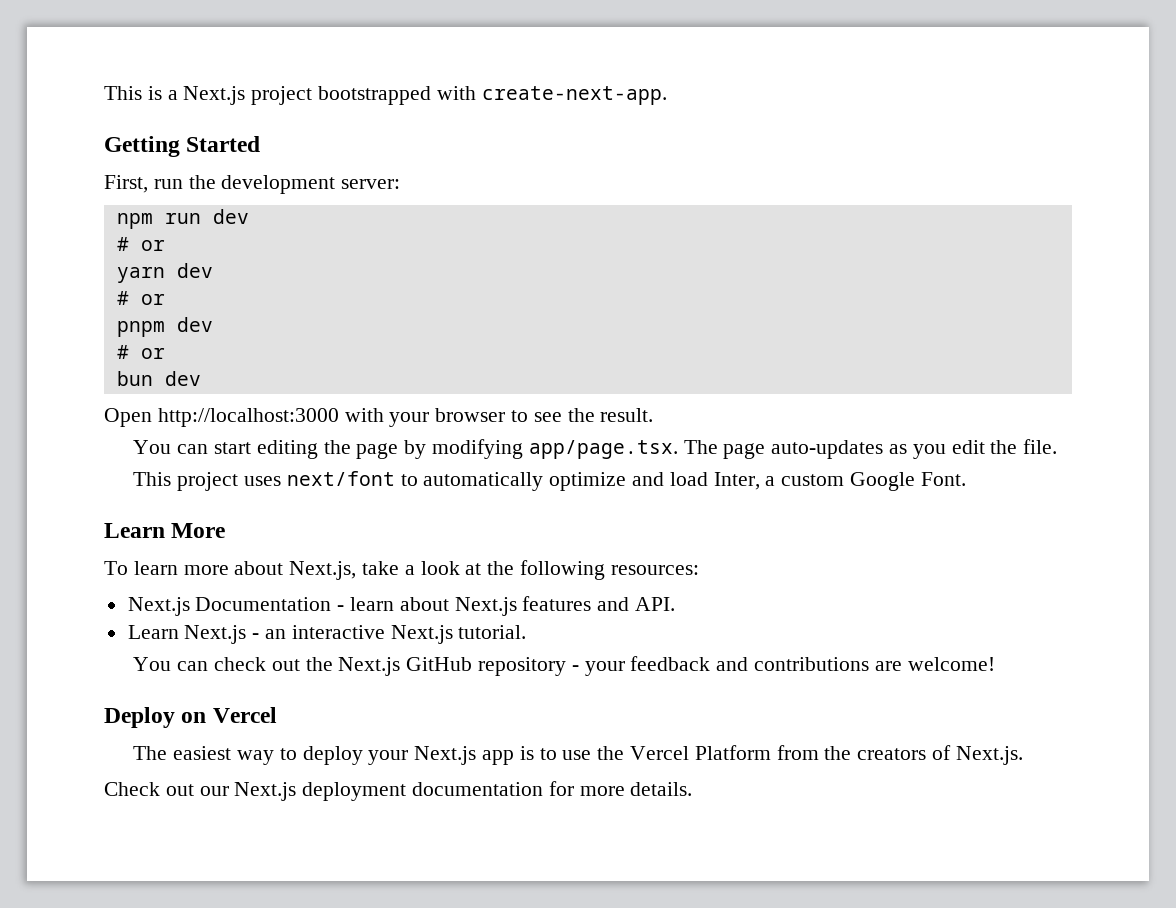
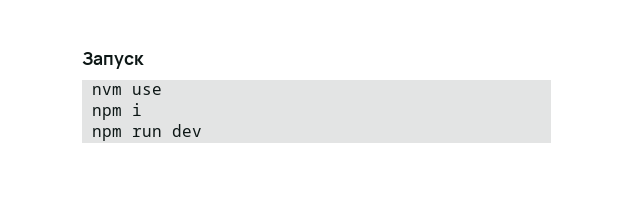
- This is a Next.js project bootstrapped with create-next-app.
- Getting Started
- First, run the development server:
+ Запуск
+ nvm use
+ npm i
  npm run dev
- # or
- yarn dev
- # or
- pnpm dev
- # or
- bun dev
- Open http://localhost:3000 with your browser to see the result.
- You can start editing the page by modifying app/page.tsx. The page auto-updates as you edit the file.
- This project uses next/font to automatically optimize and load Inter, a custom Google Font.
- Learn More
- To learn more about Next.js, take a look at the following resources:
- Next.js Documentation - learn about Next.js features and API.
- Learn Next.js - an interactive Next.js tutorial.
- You can check out the Next.js GitHub repository - your feedback and contributions are welcome!
- Deploy on Vercel
- The easiest way to deploy your Next.js app is to use the Vercel Platform from the creators of Next.js.
- Check out our Next.js deployment documentation for more details.

